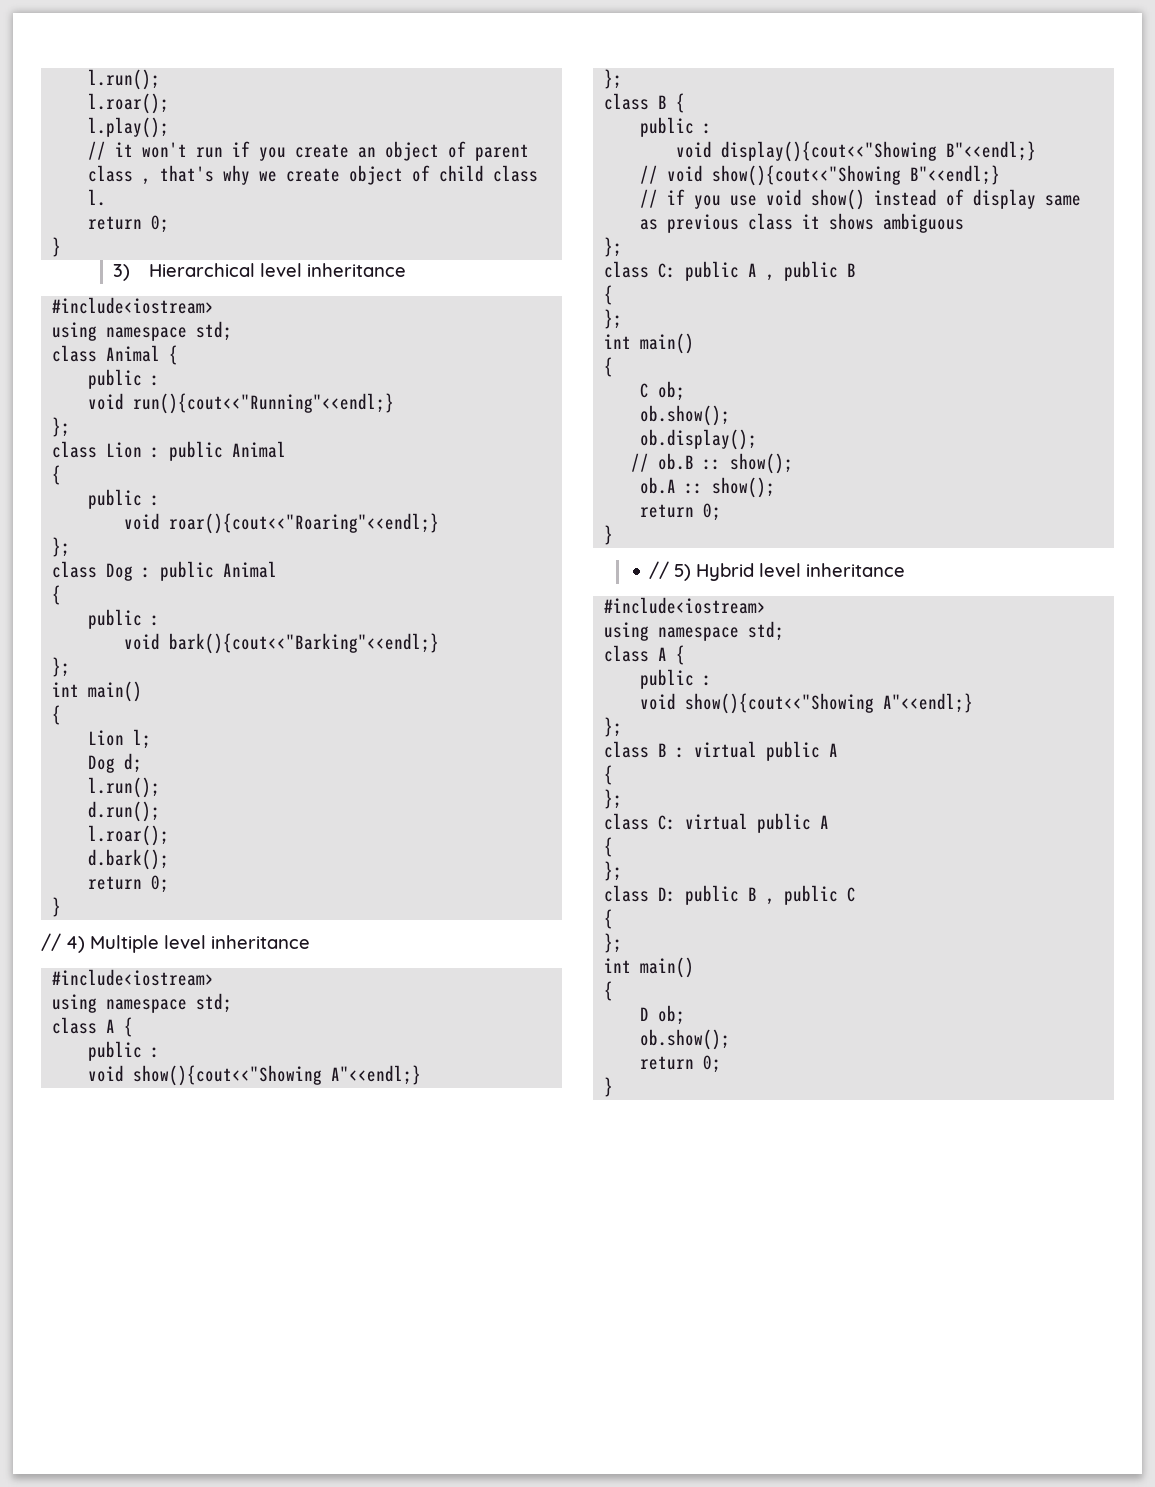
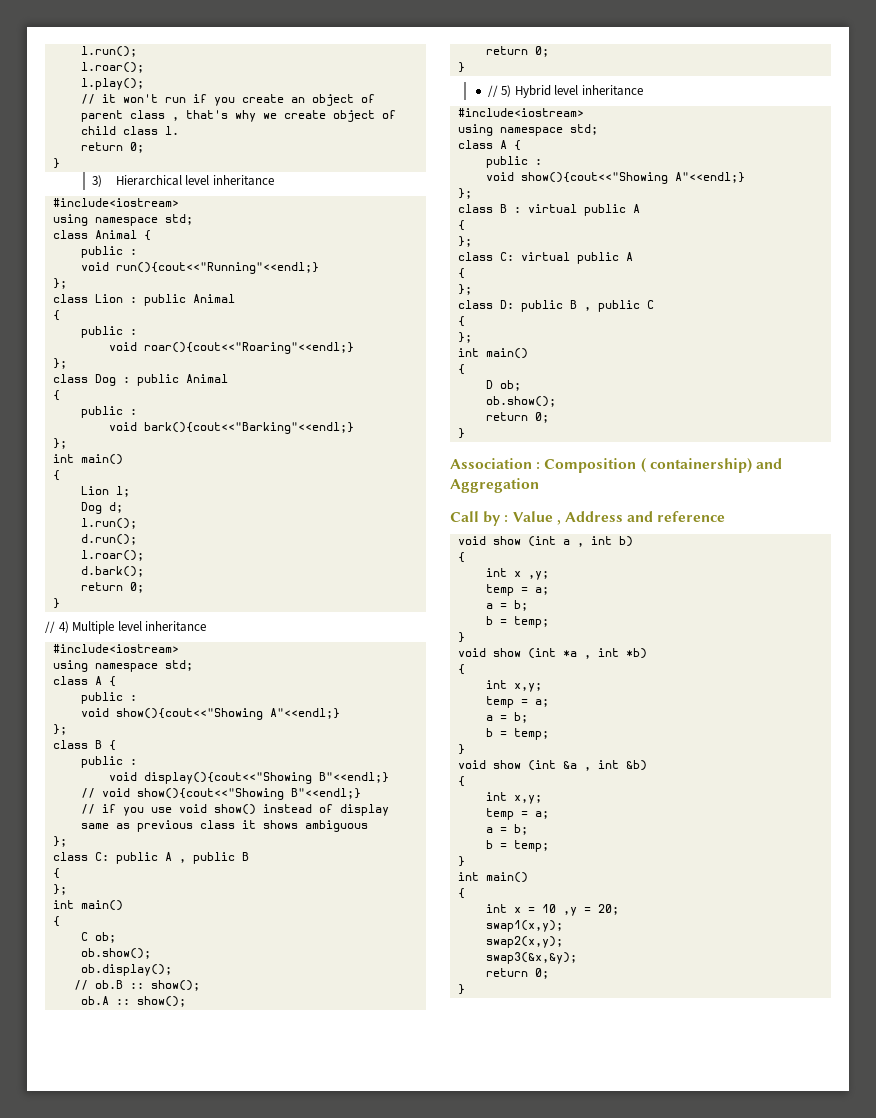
+ Association : Composition ( containership) and Aggregation
+ Call by : Value , Address and reference
+ void show (int a , int b)
+ {
+ int x ,y;
+ temp = a;
+ a = b;
+ b = temp;
+ }
+ void show (int *a , int *b)
+ {
+ int x,y;
+ temp = a;
+ a = b;
+ b = temp;
+ }
+ void show (int &a , int &b)
+ {
+ int x,y;
+ temp = a;
+ a = b;
+ b = temp;
+ }
+ int main()
+ {
+ int x = 10 ,y = 20;
+ swap1(x,y);
+ swap2(x,y);
+ swap3(&x,&y);
+ return 0;
+ }

